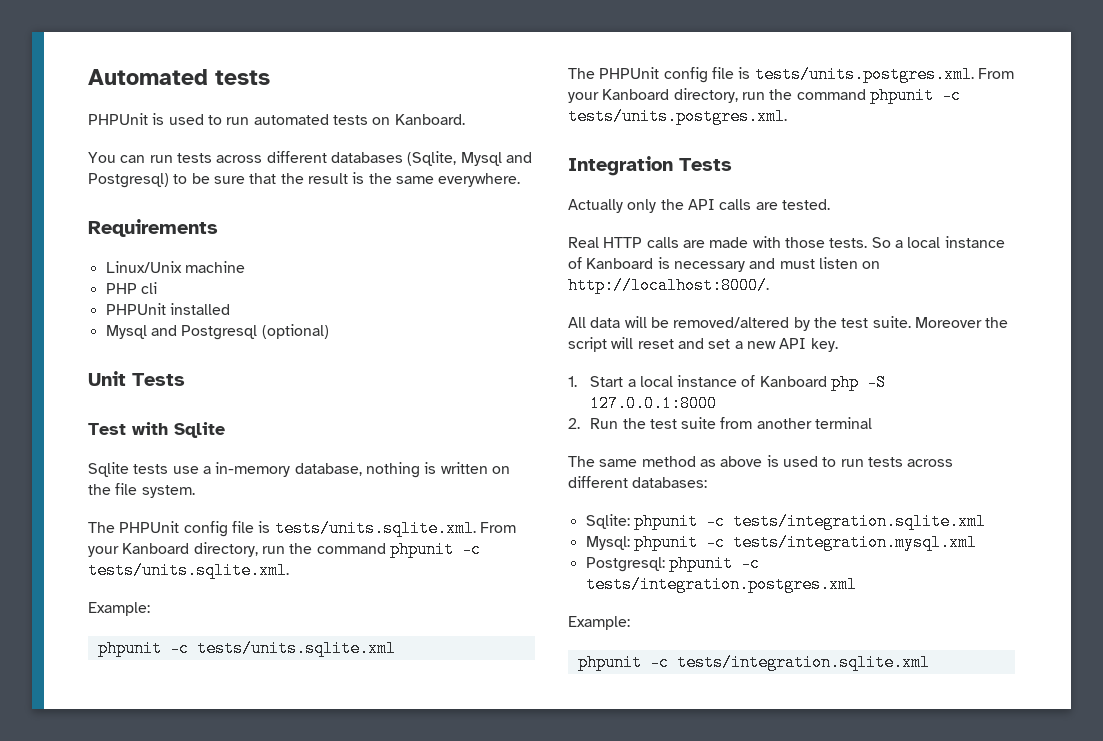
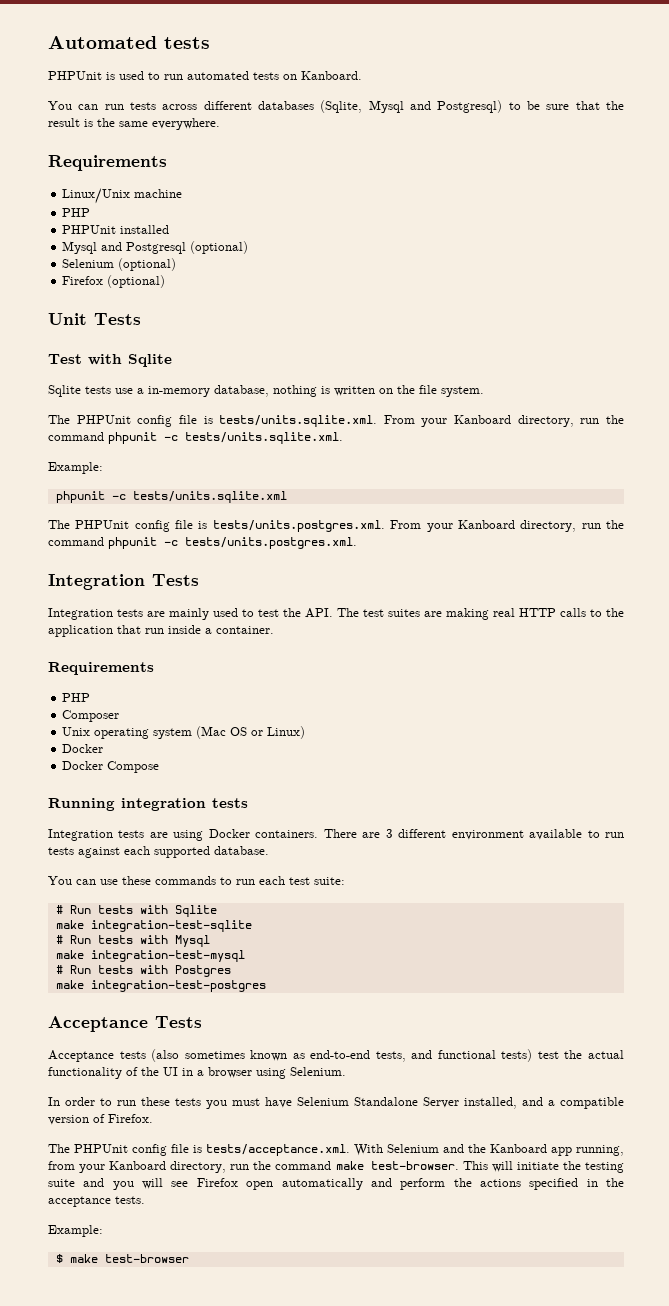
  Linux/Unix machine
- PHP cli
+ PHP
+ Selenium (optional)
+ Firefox (optional)
- Actually only the API calls are tested.
- Real HTTP calls are made with those tests. So a local instance of Kanboard is necessary and must listen on http://localhost:8000/.
- All data will be removed/altered by the test suite. Moreover the script will reset and set a new API key.
- 1. Start a local instance of Kanboard php -S 127.0.0.1:8000
- 2. Run the test suite from another terminal
- The same method as above is used to run tests across different databases:
- Sqlite: phpunit -c tests/integration.sqlite.xml
- Mysql: phpunit -c tests/integration.mysql.xml
- Postgresql: phpunit -c tests/integration.postgres.xml
+ Integration tests are mainly used to test the API. The test suites are making real HTTP calls to the application that run inside a container.
+ Requirements
+ PHP
+ Composer
+ Unix operating system (Mac OS or Linux)
+ Docker
+ Docker Compose
+ Running integration tests
+ Integration tests are using Docker containers. There are 3 different environment available to run tests against each supported database.
+ You can use these commands to run each test suite:
+ # Run tests with Sqlite
+ make integration-test-sqlite
+ # Run tests with Mysql
+ make integration-test-mysql
+ # Run tests with Postgres
+ make integration-test-postgres
+ Acceptance Tests
+ Acceptance tests (also sometimes known as end-to-end tests, and functional tests) test the actual functionality of the UI in a browser using Selenium.
+ In order to run these tests you must have Selenium Standalone Server installed, and a compatible version of Firefox.
+ The PHPUnit config file is tests/acceptance.xml. With Selenium and the Kanboard app running, from your Kanboard directory, run the command make test-browser. This will initiate the testing suite and you will see Firefox open automatically and perform the actions specified in the acceptance tests.
  Example:
- phpunit -c tests/integration.sqlite.xml
+ $ make test-browser

